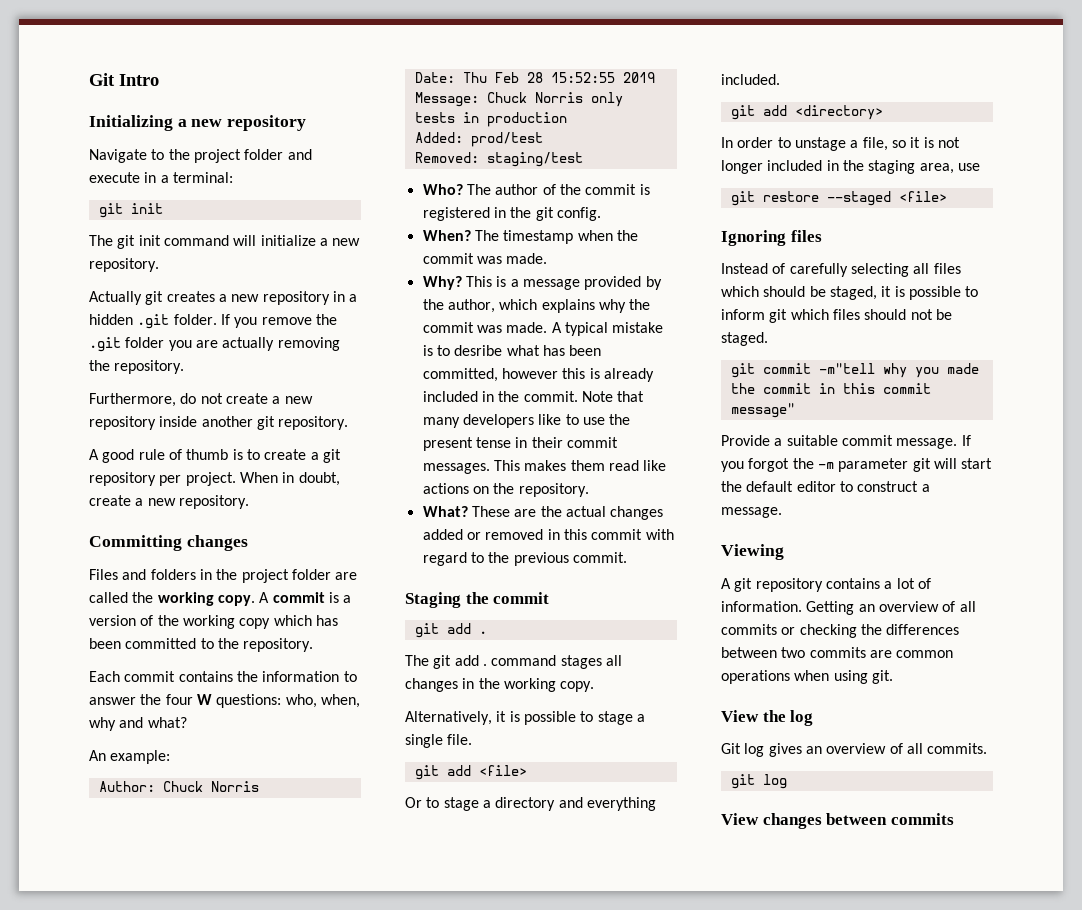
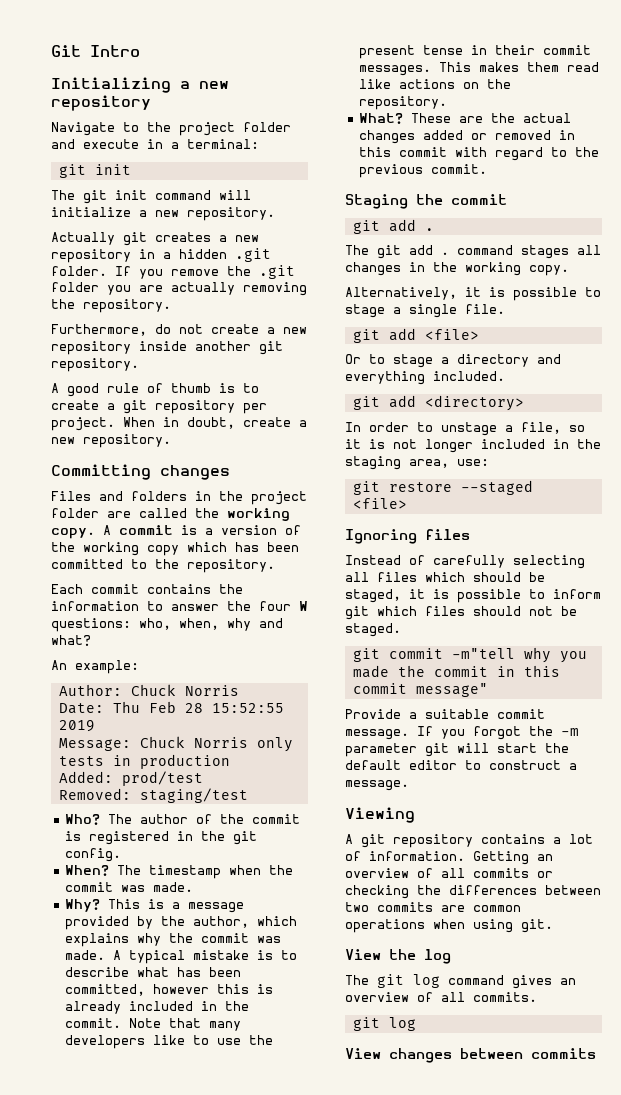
- A typical mistake is to desribe what has been committed, however this is already included in the commit.
+ A typical mistake is to describe what has been committed, however this is already included in the commit.
- In order to unstage a file, so it is not longer included in the staging area, use
+ In order to unstage a file, so it is not longer included in the staging area, use:
- Git log gives an overview of all commits.
+ The git log command gives an overview of all commits.

